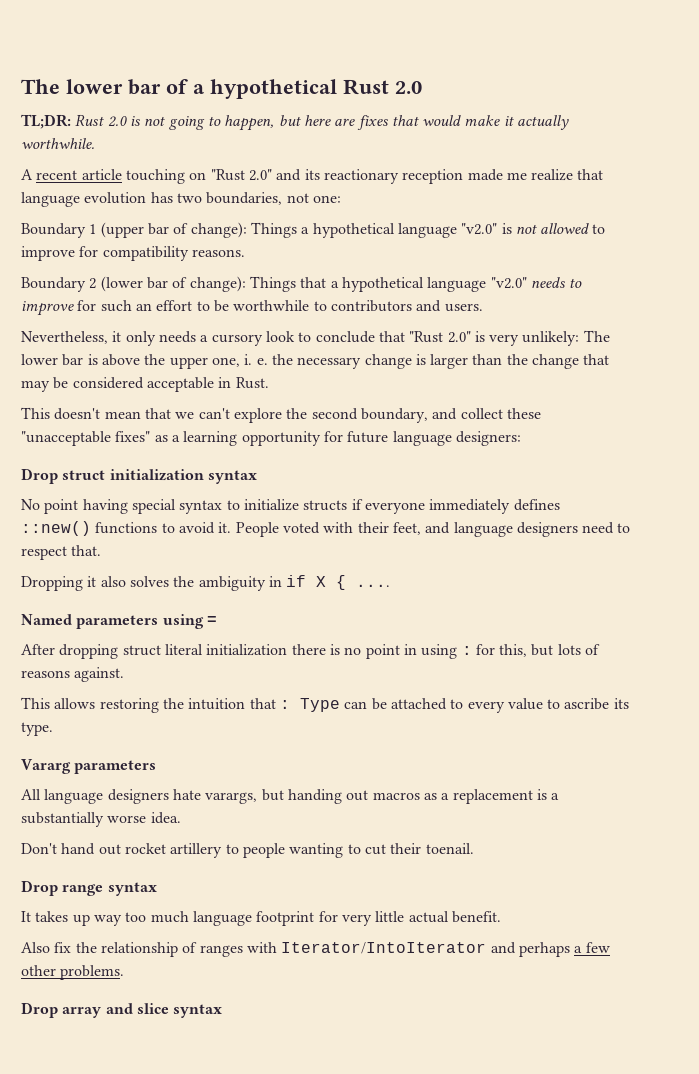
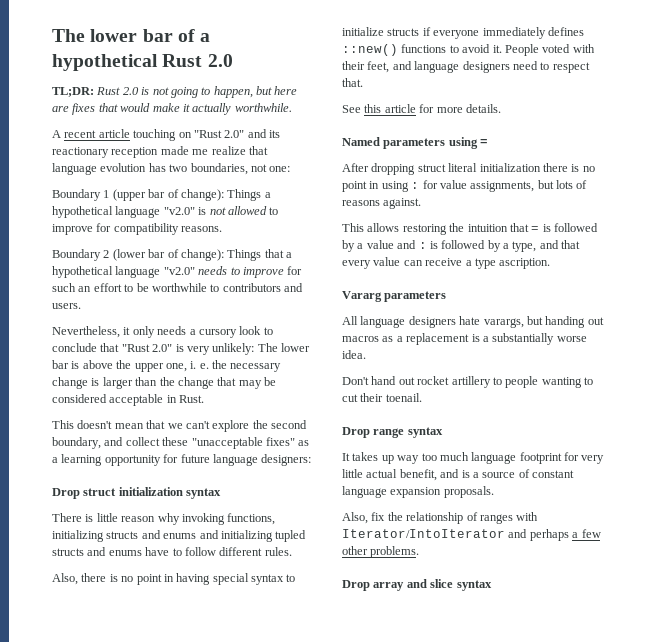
- No point having special syntax to initialize structs if everyone immediately defines ::new() functions to avoid it.
+ There is little reason why invoking functions, initializing structs and enums and initializing tupled structs and enums have to follow different rules.
+ Also, there is no point in having special syntax to initialize structs if everyone immediately defines ::new() functions to avoid it.
- Dropping it also solves the ambiguity in if X { ....
+ See this article for more details.
- After dropping struct literal initialization there is no point in using : for this, but lots of reasons against.
+ After dropping struct literal initialization there is no point in using : for value assignments, but lots of reasons against.
- This allows restoring the intuition that : Type can be attached to every value to ascribe its type.
+ This allows restoring the intuition that = is followed by a value and : is followed by a type, and that every value can receive a type ascription.
- It takes up way too much language footprint for very little actual benefit.
- Also fix the relationship of ranges with Iterator/IntoIterator and perhaps a few other problems.
+ It takes up way too much language footprint for very little actual benefit, and is a source of constant language expansion proposals.
+ Also, fix the relationship of ranges with Iterator/IntoIterator and perhaps a few other problems.

